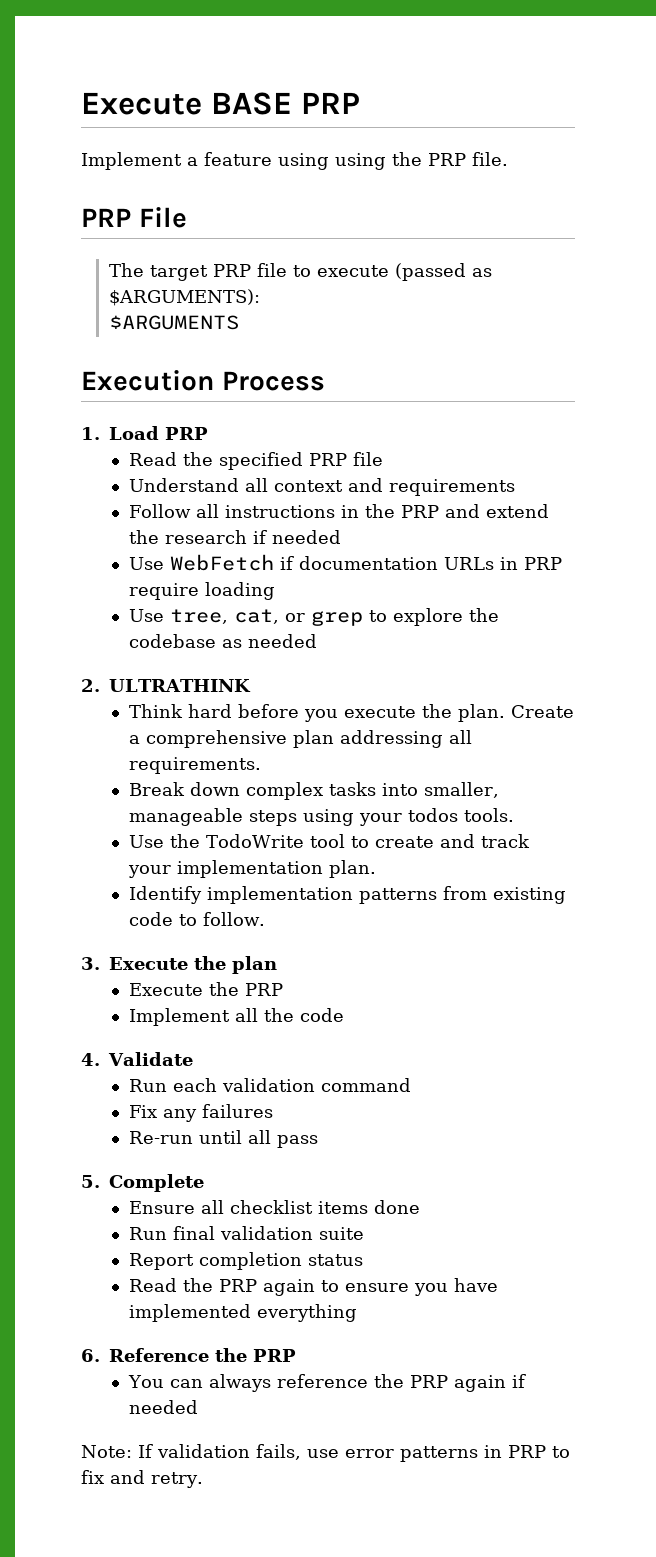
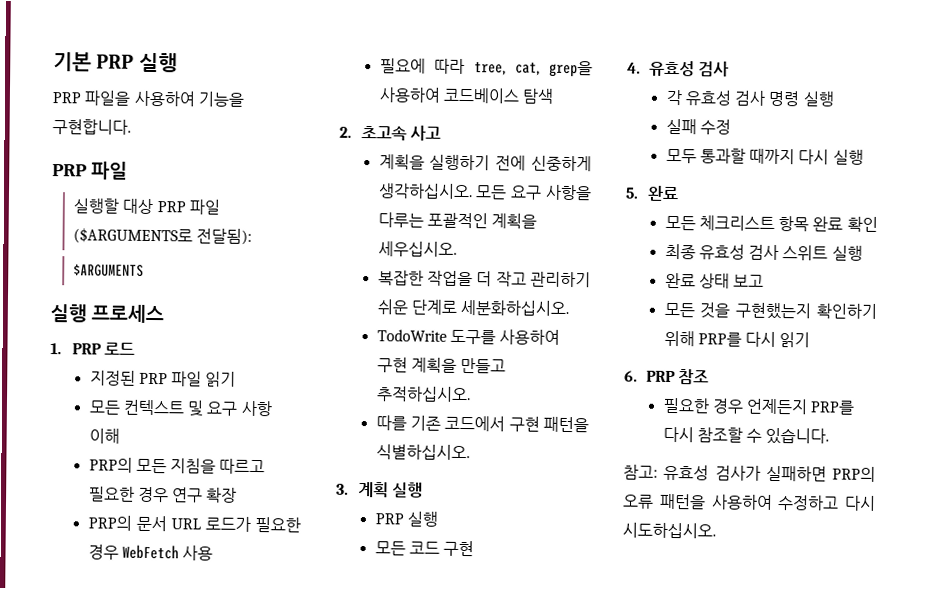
- Execute BASE PRP
- Implement a feature using using the PRP file.
- PRP File
- The target PRP file to execute (passed as $ARGUMENTS):
+ 기본 PRP 실행
+ PRP 파일을 사용하여 기능을 구현합니다.
+ PRP 파일
+ 실행할 대상 PRP 파일 ($ARGUMENTS로 전달됨):
- Execution Process
+ 실행 프로세스
- 1. Load PRP
- Read the specified PRP file
- Understand all context and requirements
- Follow all instructions in the PRP and extend the research if needed
- Use WebFetch if documentation URLs in PRP require loading
- Use tree, cat, or grep to explore the codebase as needed
- 2. ULTRATHINK
- Think hard before you execute the plan. Create a comprehensive plan addressing all requirements.
- Break down complex tasks into smaller, manageable steps using your todos tools.
- Use the TodoWrite tool to create and track your implementation plan.
- Identify implementation patterns from existing code to follow.
- 3. Execute the plan
- Execute the PRP
- Implement all the code
- 4. Validate
- Run each validation command
- Fix any failures
- Re-run until all pass
- 5. Complete
- Ensure all checklist items done
- Run final validation suite
- Report completion status
- Read the PRP again to ensure you have implemented everything
+ 1. PRP 로드
+ 지정된 PRP 파일 읽기
+ 모든 컨텍스트 및 요구 사항 이해
+ PRP의 모든 지침을 따르고 필요한 경우 연구 확장
+ PRP의 문서 URL 로드가 필요한 경우 WebFetch 사용
+ 필요에 따라 tree, cat, grep을 사용하여 코드베이스 탐색
+ 2. 초고속 사고
+ 계획을 실행하기 전에 신중하게 생각하십시오. 모든 요구 사항을 다루는 포괄적인 계획을 세우십시오.
+ 복잡한 작업을 더 작고 관리하기 쉬운 단계로 세분화하십시오.
+ TodoWrite 도구를 사용하여 구현 계획을 만들고 추적하십시오.
+ 따를 기존 코드에서 구현 패턴을 식별하십시오.
+ 3. 계획 실행
+ PRP 실행
+ 모든 코드 구현
+ 4. 유효성 검사
+ 각 유효성 검사 명령 실행
+ 실패 수정
+ 모두 통과할 때까지 다시 실행
+ 5. 완료
+ 모든 체크리스트 항목 완료 확인
+ 최종 유효성 검사 스위트 실행
+ 완료 상태 보고
+ 모든 것을 구현했는지 확인하기 위해 PRP를 다시 읽기
- 6. Reference the PRP
- You can always reference the PRP again if needed
- Note: If validation fails, use error patterns in PRP to fix and retry.
+ 6. PRP 참조
+ 필요한 경우 언제든지 PRP를 다시 참조할 수 있습니다.
+ 참고: 유효성 검사가 실패하면 PRP의 오류 패턴을 사용하여 수정하고 다시 시도하십시오.

